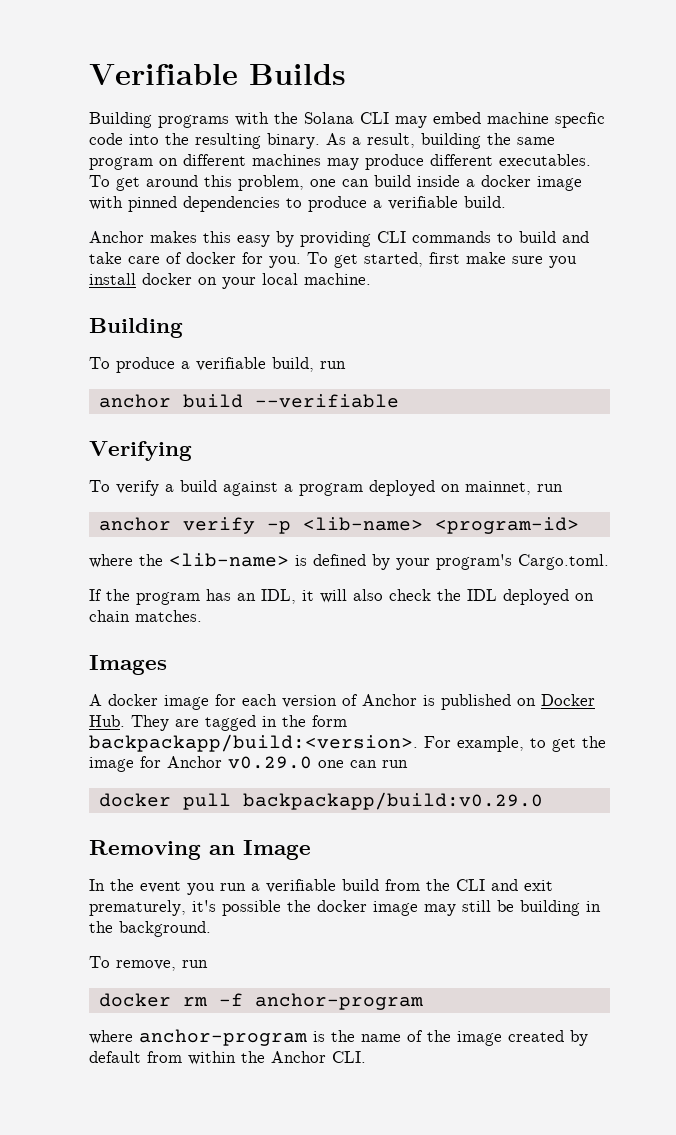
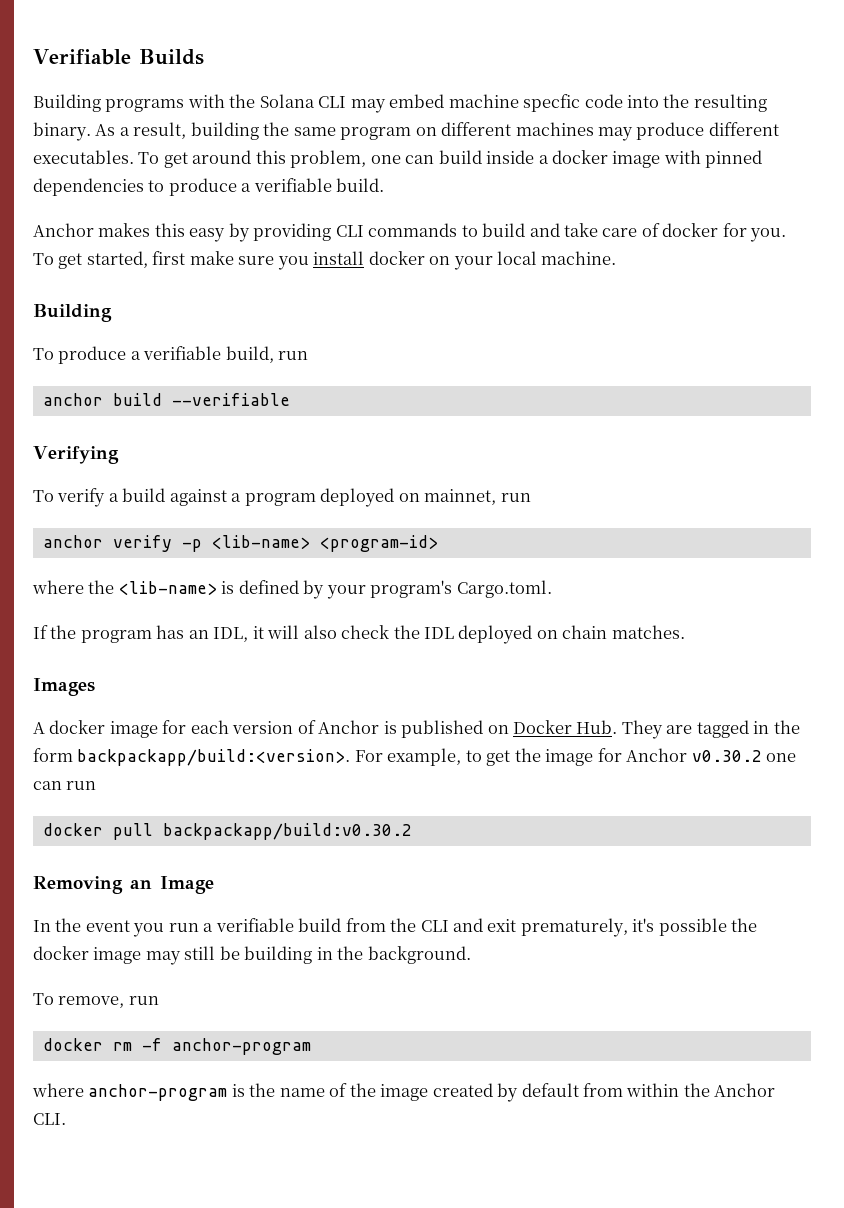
- For example, to get the image for Anchor v0.29.0 one can run
+ For example, to get the image for Anchor v0.30.2 one can run
- docker pull backpackapp/build:v0.29.0
+ docker pull backpackapp/build:v0.30.2

